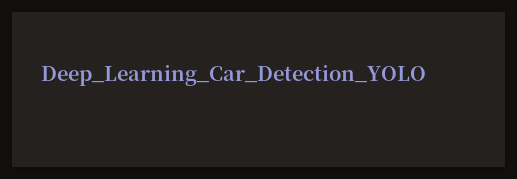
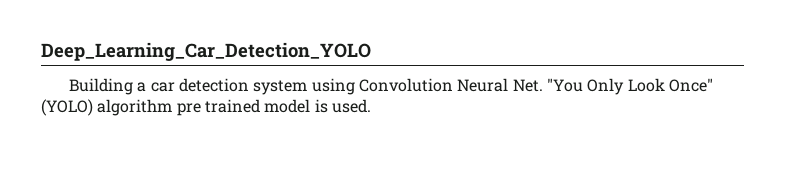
+ Building a car detection system using Convolution Neural Net. "You Only Look Once" (YOLO) algorithm pre trained model is used.

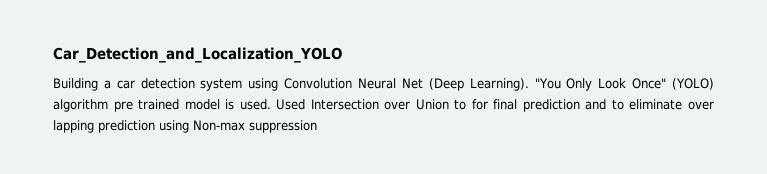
- Deep_Learning_Car_Detection_YOLO
+ Car_Detection_and_Localization_YOLO
- Building a car detection system using Convolution Neural Net. "You Only Look Once" (YOLO) algorithm pre trained model is used.
+ Building a car detection system using Convolution Neural Net (Deep Learning). "You Only Look Once" (YOLO) algorithm pre trained model is used.
+ Used Intersection over Union to for final prediction and to eliminate over lapping prediction using Non-max suppression

